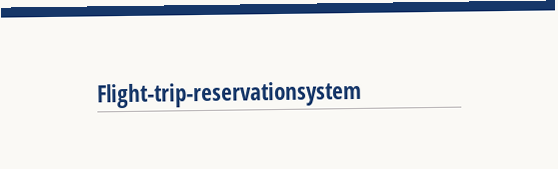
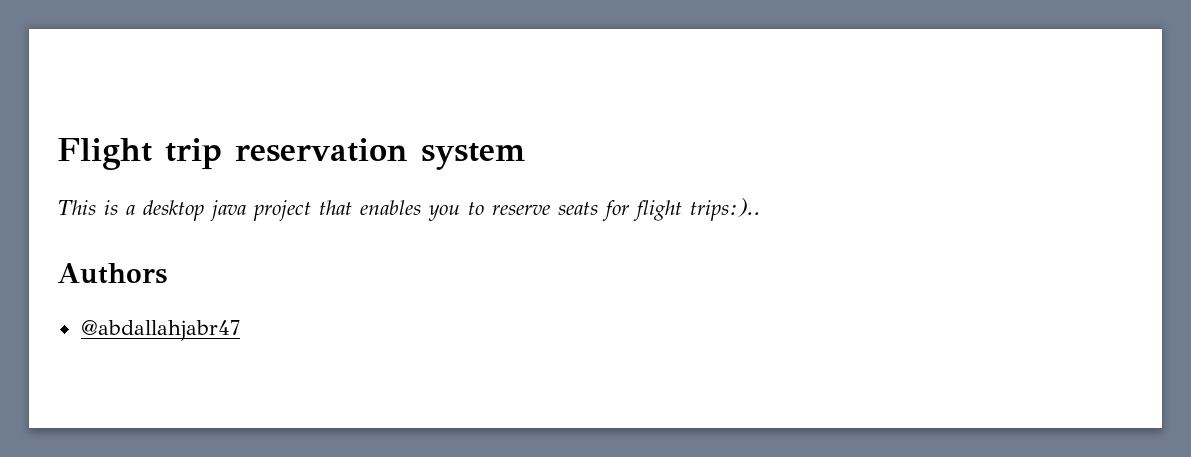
- Flight-trip-reservationsystem
+ Flight trip reservation system
+ This is a desktop java project that enables you to reserve seats for flight trips:)..
+ Authors
+ @abdallahjabr47

